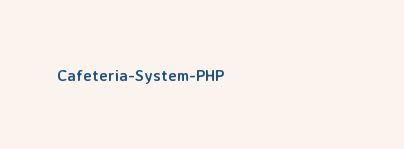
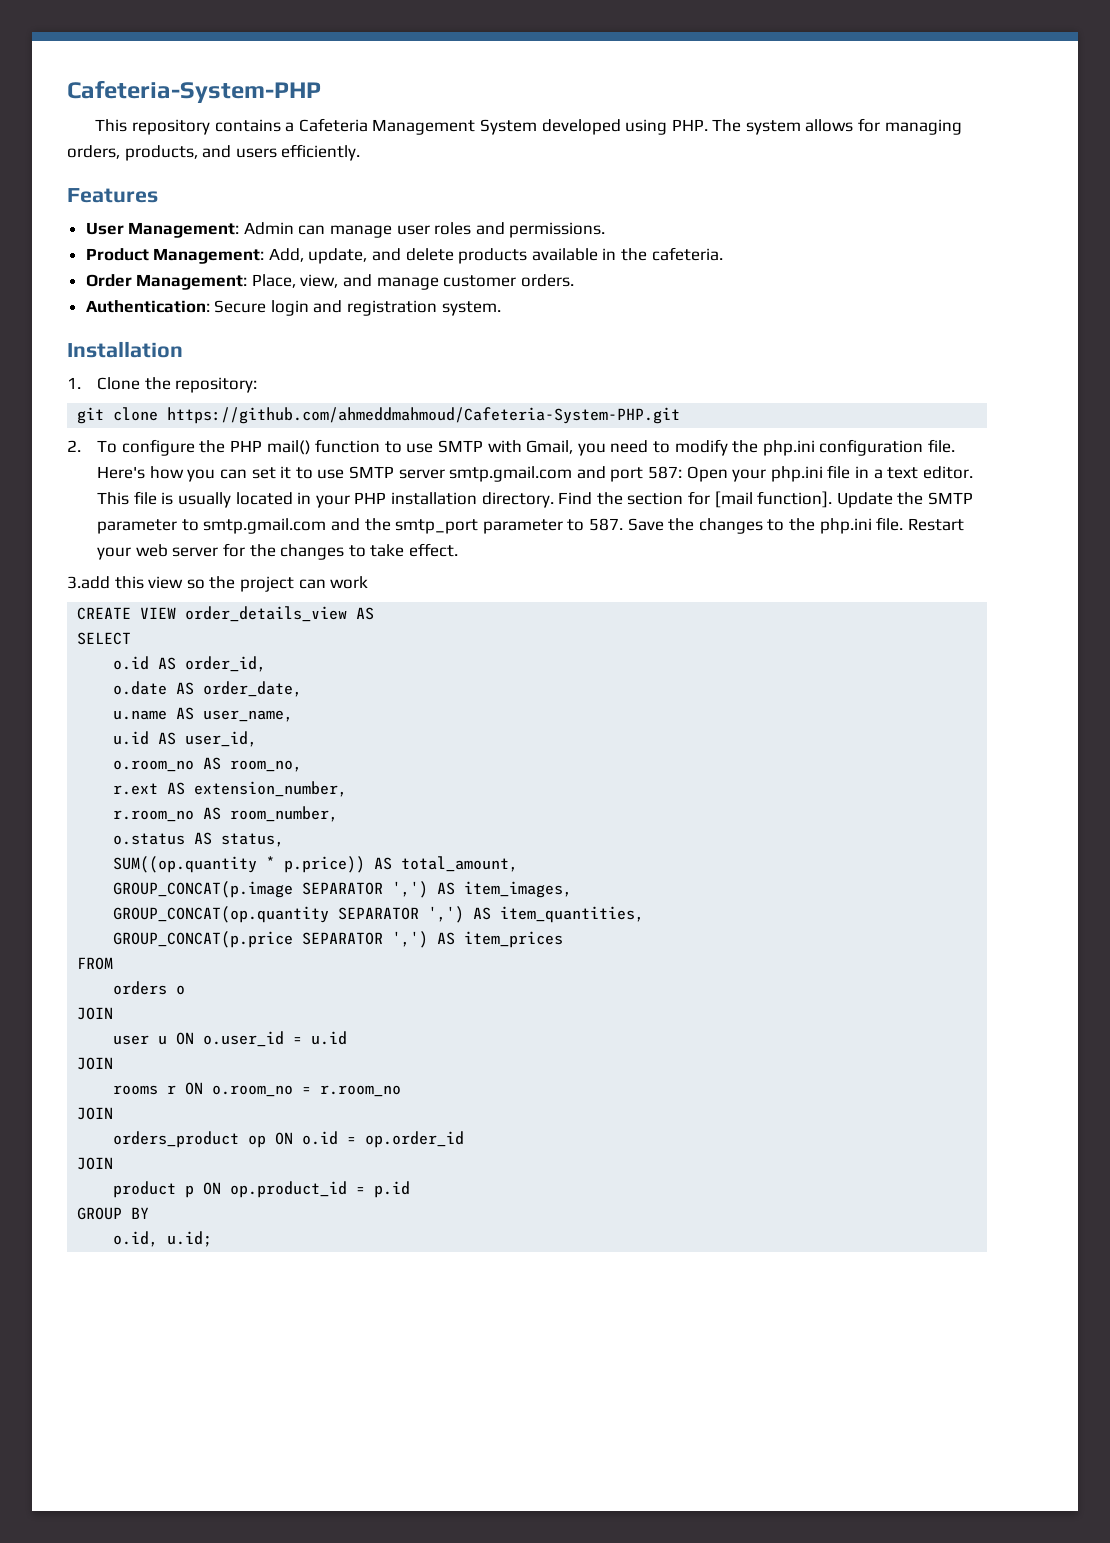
+ This repository contains a Cafeteria Management System developed using PHP. The system allows for managing orders, products, and users efficiently.
+ Features
+ User Management: Admin can manage user roles and permissions.
+ Product Management: Add, update, and delete products available in the cafeteria.
+ Order Management: Place, view, and manage customer orders.
+ Authentication: Secure login and registration system.
+ Installation
+ 1. Clone the repository:
+ git clone https://github.com/ahmeddmahmoud/Cafeteria-System-PHP.git
+ 2. To configure the PHP mail() function to use SMTP with Gmail, you need to modify the php.ini configuration file. Here's how you can set it to use SMTP server smtp.gmail.com and port 587: Open your php.ini file in a text editor. This file is usually located in your PHP installation directory. Find the section for [mail function]. Update the SMTP parameter to smtp.gmail.com and the smtp_port parameter to 587. Save the changes to the php.ini file. Restart your web server for the changes to take effect.
+ 3.add this view so the project can work
+ CREATE VIEW order_details_view AS
+ SELECT
+ o.id AS order_id,
+ o.date AS order_date,
+ u.name AS user_name,
+ u.id AS user_id,
+ o.room_no AS room_no,
+ r.ext AS extension_number,
+ r.room_no AS room_number,
+ o.status AS status,
+ SUM((op.quantity * p.price)) AS total_amount,
+ GROUP_CONCAT(p.image SEPARATOR ',') AS item_images,
+ GROUP_CONCAT(op.quantity SEPARATOR ',') AS item_quantities,
+ GROUP_CONCAT(p.price SEPARATOR ',') AS item_prices
+ FROM
+ orders o
+ JOIN
+ user u ON o.user_id = u.id
+ JOIN
+ rooms r ON o.room_no = r.room_no
+ JOIN
+ orders_product op ON o.id = op.order_id
+ JOIN
+ product p ON op.product_id = p.id
+ GROUP BY
+ o.id, u.id;

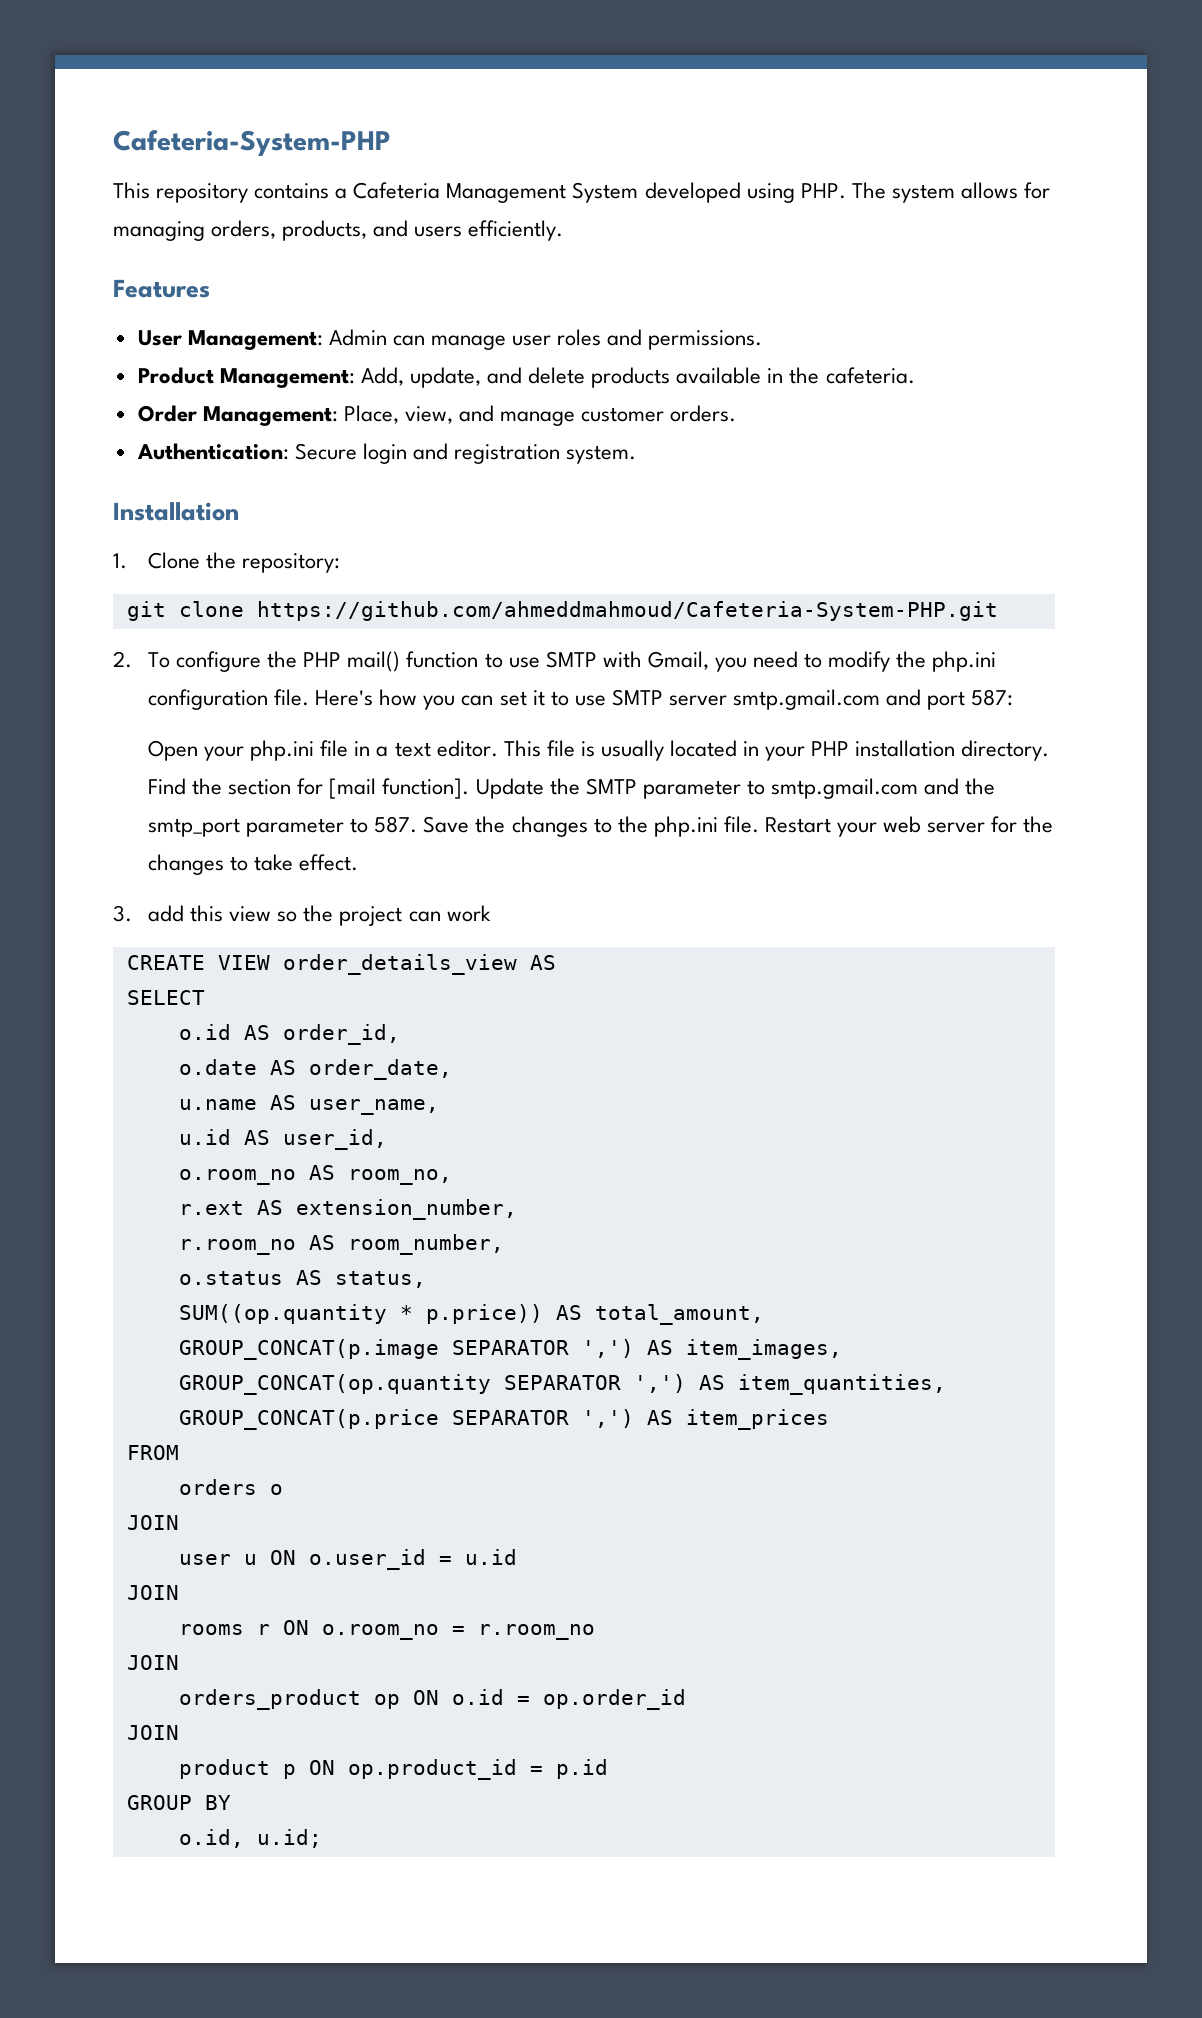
- Here's how you can set it to use SMTP server smtp.gmail.com and port 587: Open your php.ini file in a text editor.
+ Here's how you can set it to use SMTP server smtp.gmail.com and port 587:
+ Open your php.ini file in a text editor.
- 3.add this view so the project can work
+ 3. add this view so the project can work

